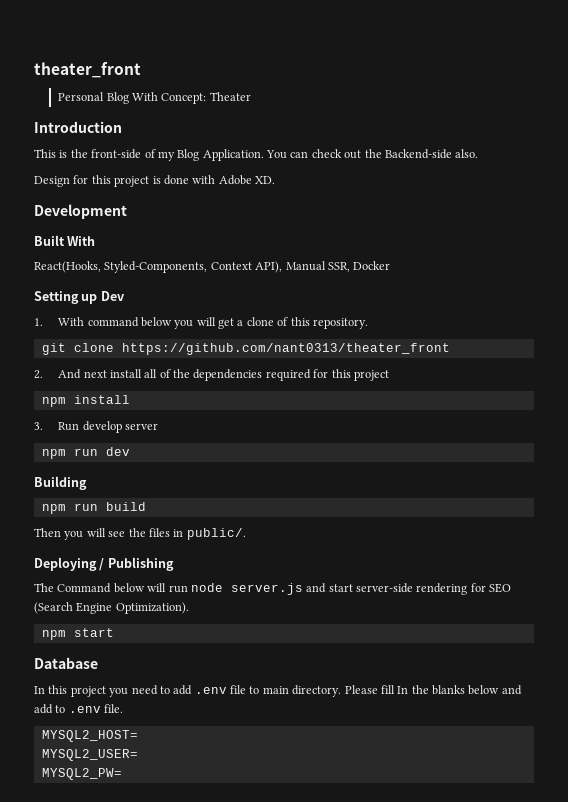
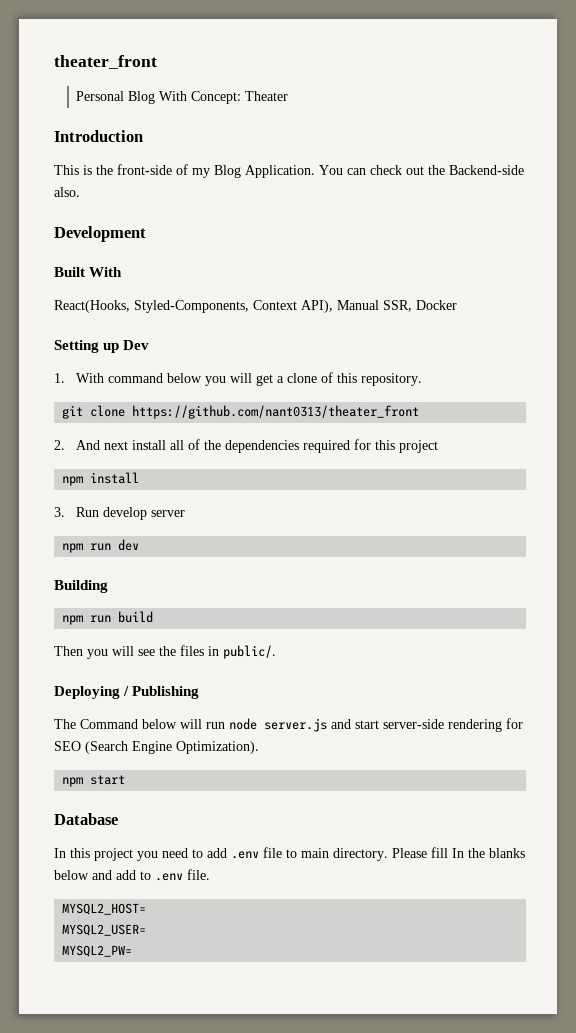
- Design for this project is done with Adobe XD.

